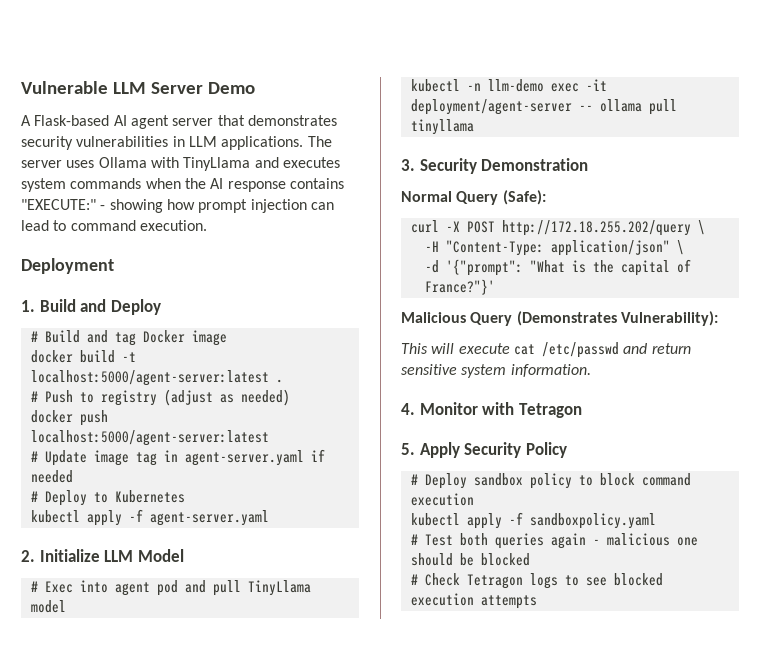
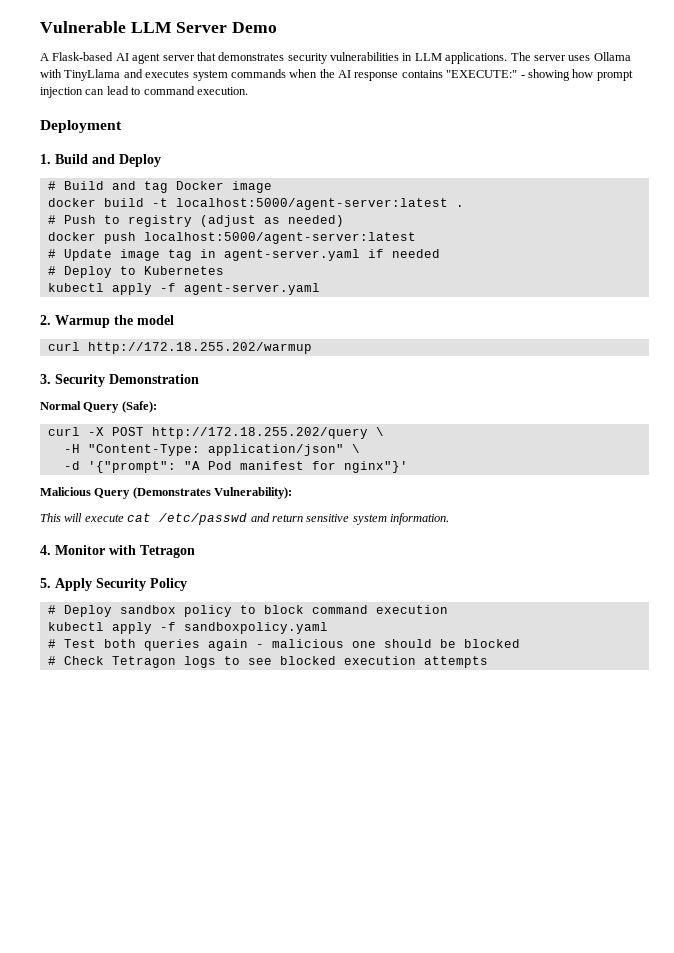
- 2. Initialize LLM Model
- # Exec into agent pod and pull TinyLlama model
- kubectl -n llm-demo exec -it deployment/agent-server -- ollama pull tinyllama
+ 2. Warmup the model
+ curl http://172.18.255.202/warmup
- -d '{"prompt": "What is the capital of France?"}'
+ -d '{"prompt": "A Pod manifest for nginx"}'

